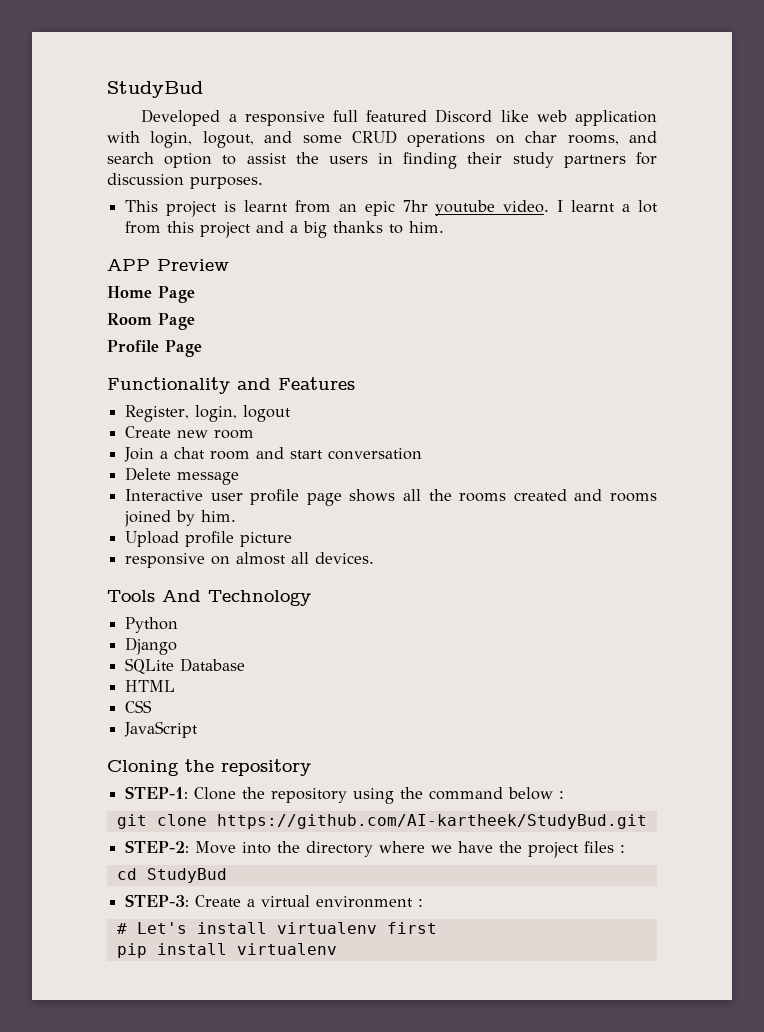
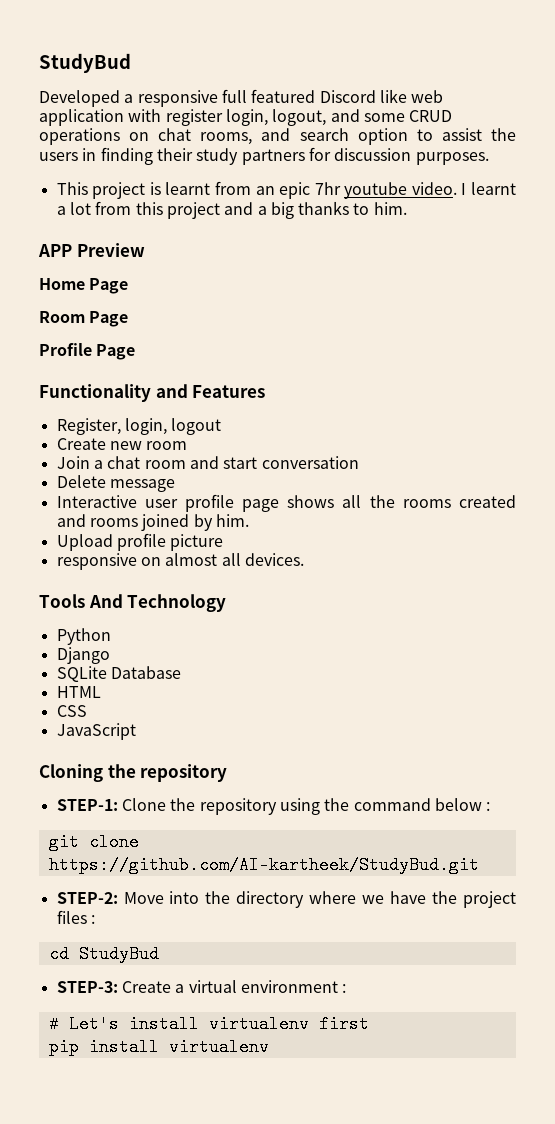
- Developed a responsive full featured Discord like web application with login, logout, and some CRUD operations on char rooms, and search option to assist the users in finding their study partners for discussion purposes.
+ Developed a responsive full featured Discord like web application with register login, logout, and some CRUD operations on chat rooms, and search option to assist the users in finding their study partners for discussion purposes.

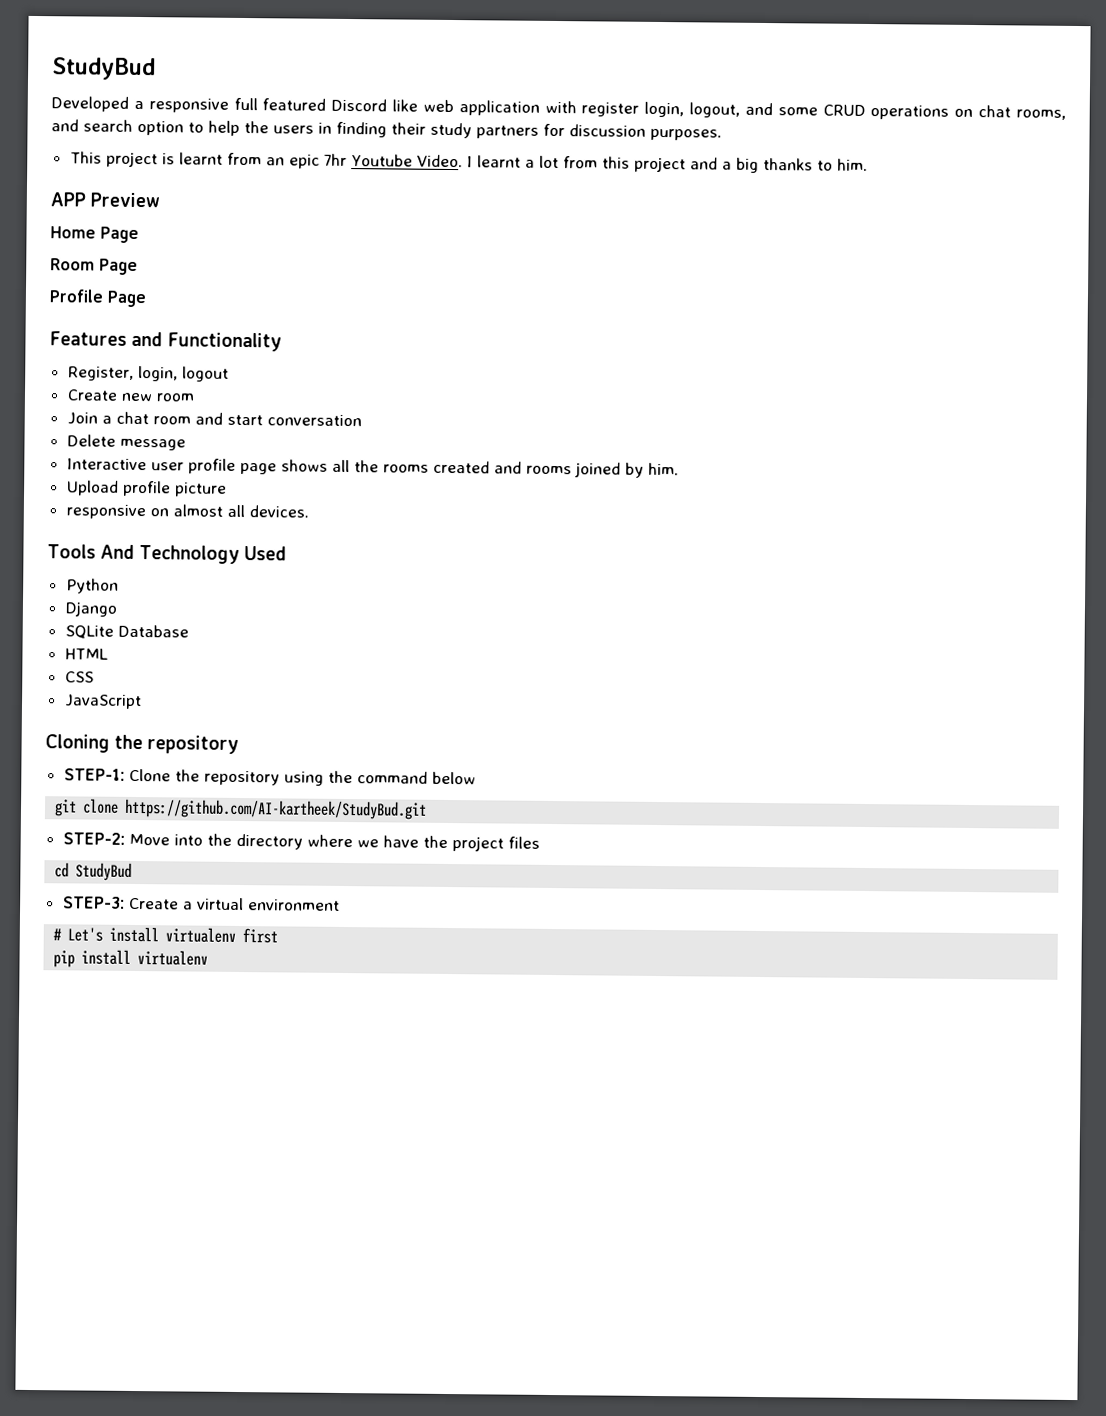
- Developed a responsive full featured Discord like web application with register login, logout, and some CRUD operations on chat rooms, and search option to assist the users in finding their study partners for discussion purposes.
+ Developed a responsive full featured Discord like web application with register login, logout, and some CRUD operations on chat rooms, and search option to help the users in finding their study partners for discussion purposes.
- This project is learnt from an epic 7hr youtube video.
+ This project is learnt from an epic 7hr Youtube Video.
- Functionality and Features
+ Features and Functionality
- Tools And Technology
+ Tools And Technology Used
- STEP-1: Clone the repository using the command below :
+ STEP-1: Clone the repository using the command below
- STEP-2: Move into the directory where we have the project files :
+ STEP-2: Move into the directory where we have the project files
- STEP-3: Create a virtual environment :
+ STEP-3: Create a virtual environment

